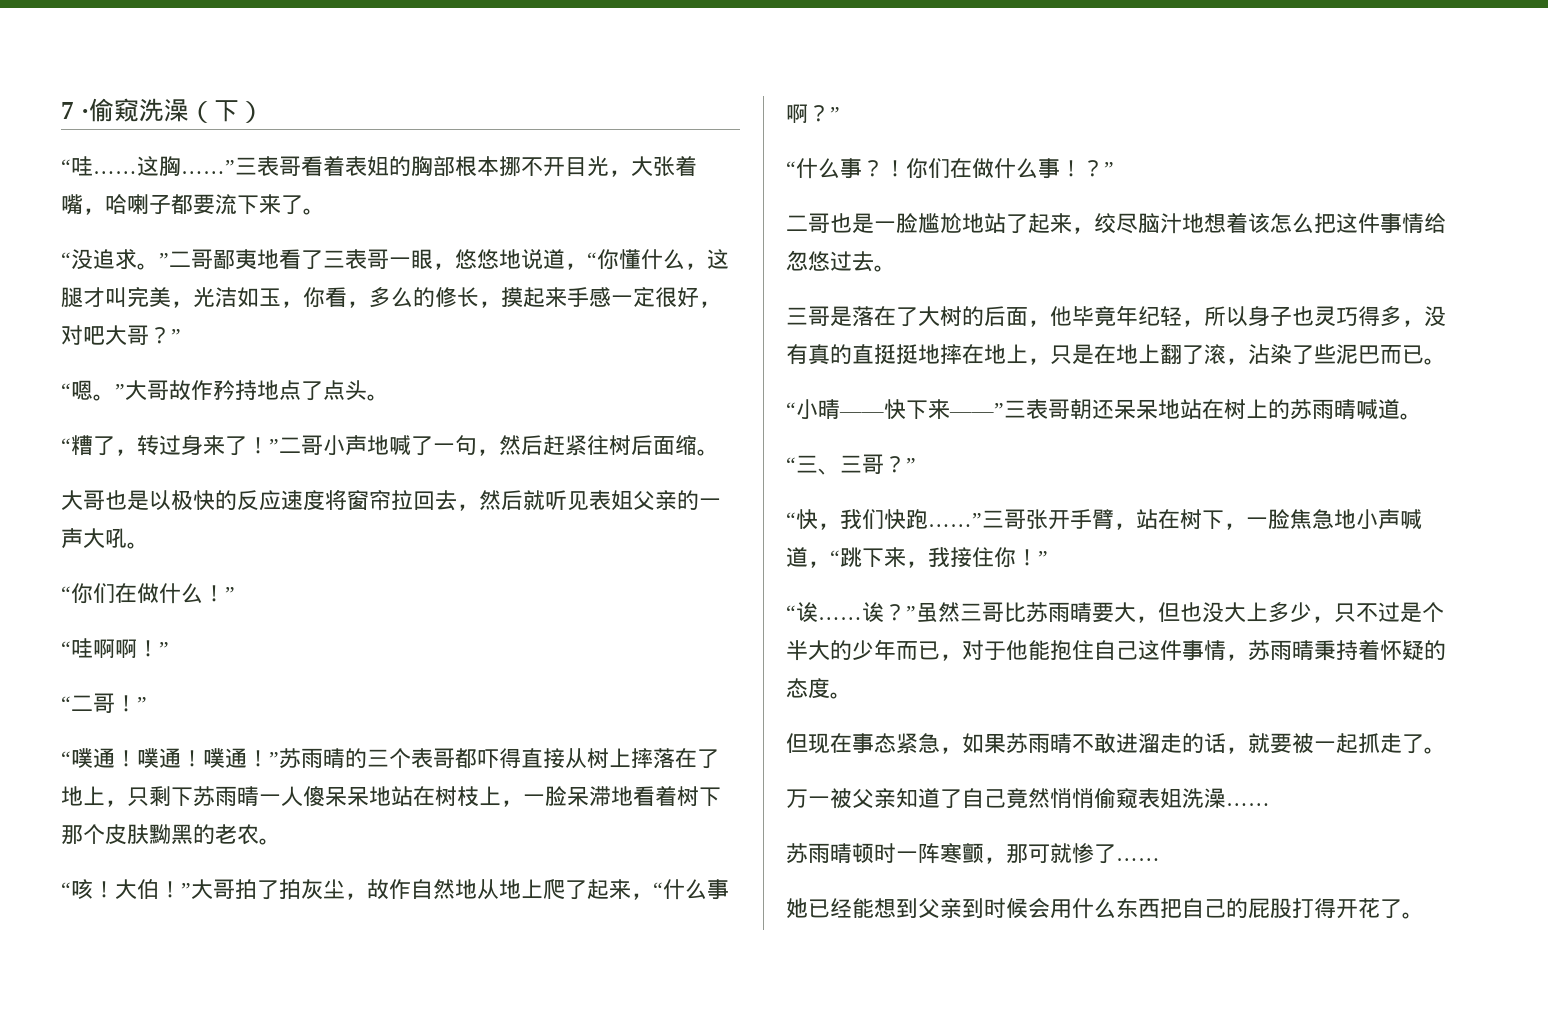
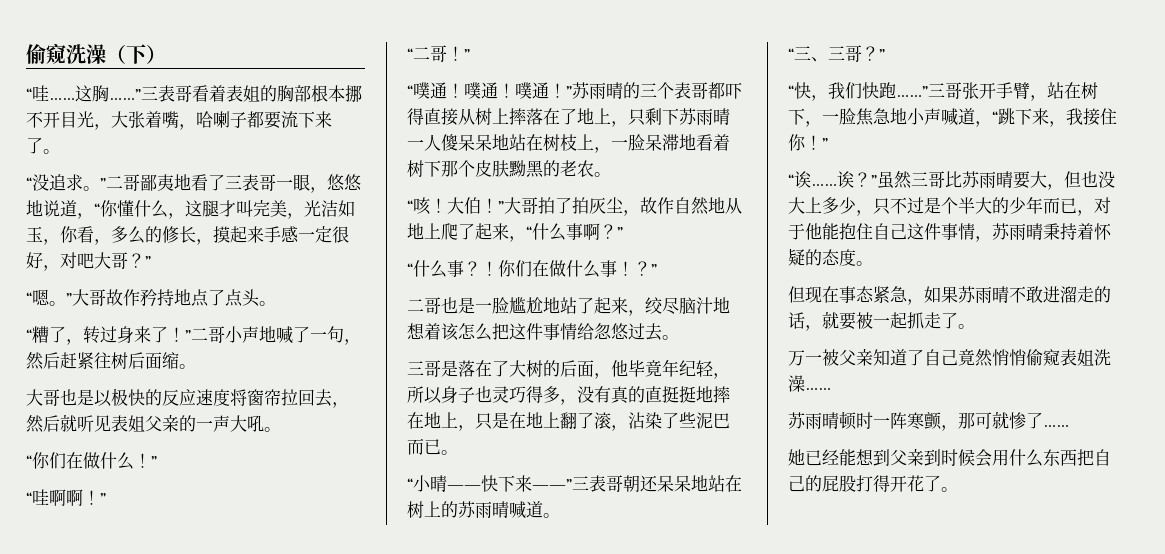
- 7 ·偷窥洗澡（下）
+ 偷窥洗澡（下）

